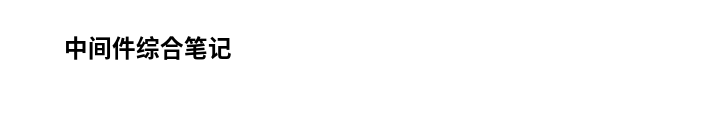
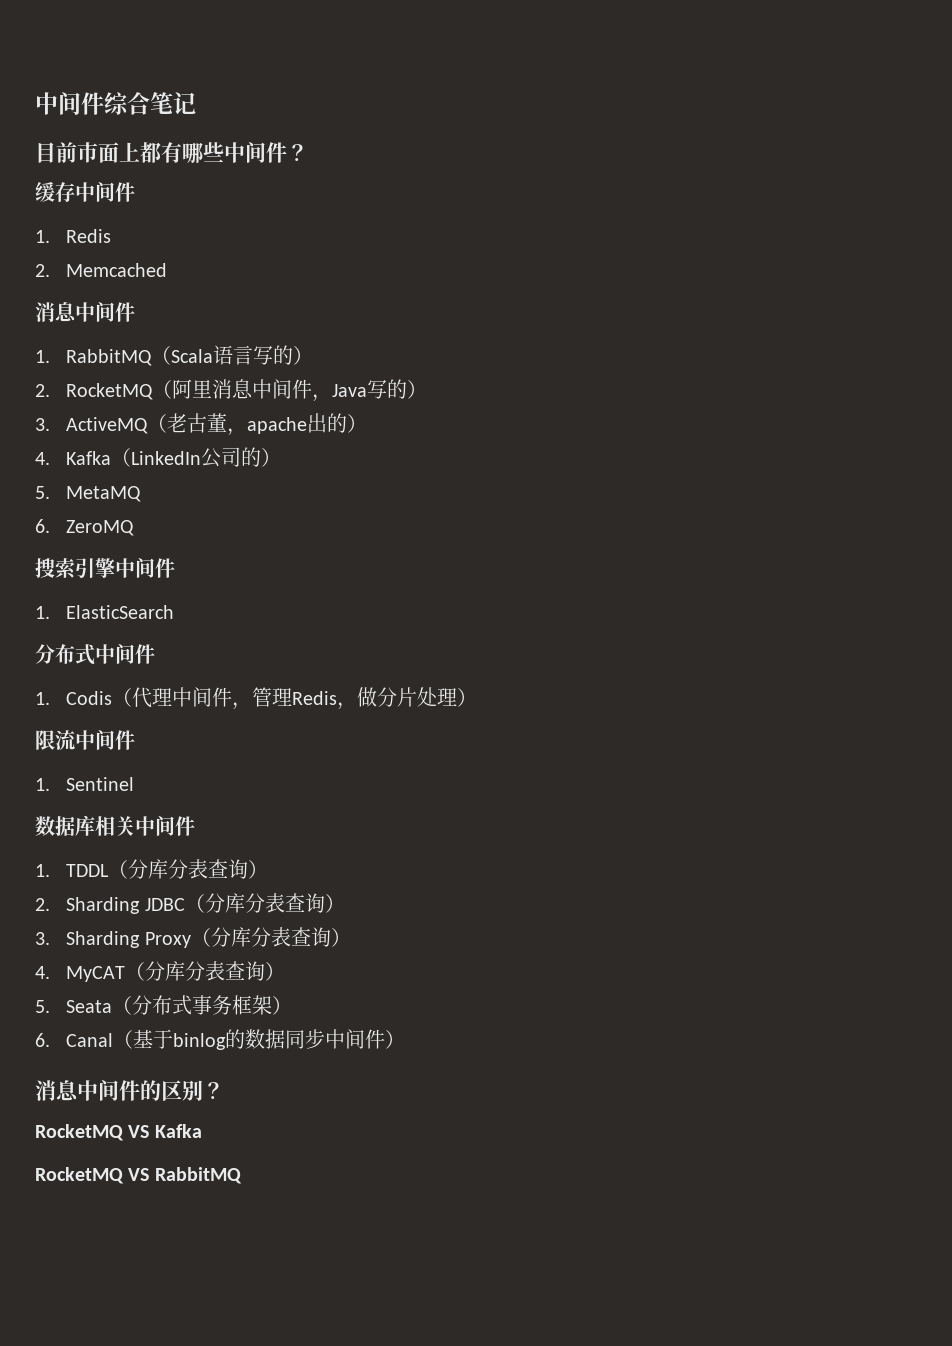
+ 目前市面上都有哪些中间件？
+ 缓存中间件
+ 1. Redis
+ 2. Memcached
+ 消息中间件
+ 1. RabbitMQ（Scala语言写的）
+ 2. RocketMQ（阿里消息中间件，Java写的）
+ 3. ActiveMQ（老古董，apache出的）
+ 4. Kafka（LinkedIn公司的）
+ 5. MetaMQ
+ 6. ZeroMQ
+ 搜索引擎中间件
+ 1. ElasticSearch
+ 分布式中间件
+ 1. Codis（代理中间件，管理Redis，做分片处理）
+ 限流中间件
+ 1. Sentinel
+ 数据库相关中间件
+ 1. TDDL（分库分表查询）
+ 2. Sharding JDBC（分库分表查询）
+ 3. Sharding Proxy（分库分表查询）
+ 4. MyCAT（分库分表查询）
+ 5. Seata（分布式事务框架）
+ 6. Canal（基于binlog的数据同步中间件）
+ 消息中间件的区别？
+ RocketMQ VS Kafka
+ RocketMQ VS RabbitMQ

